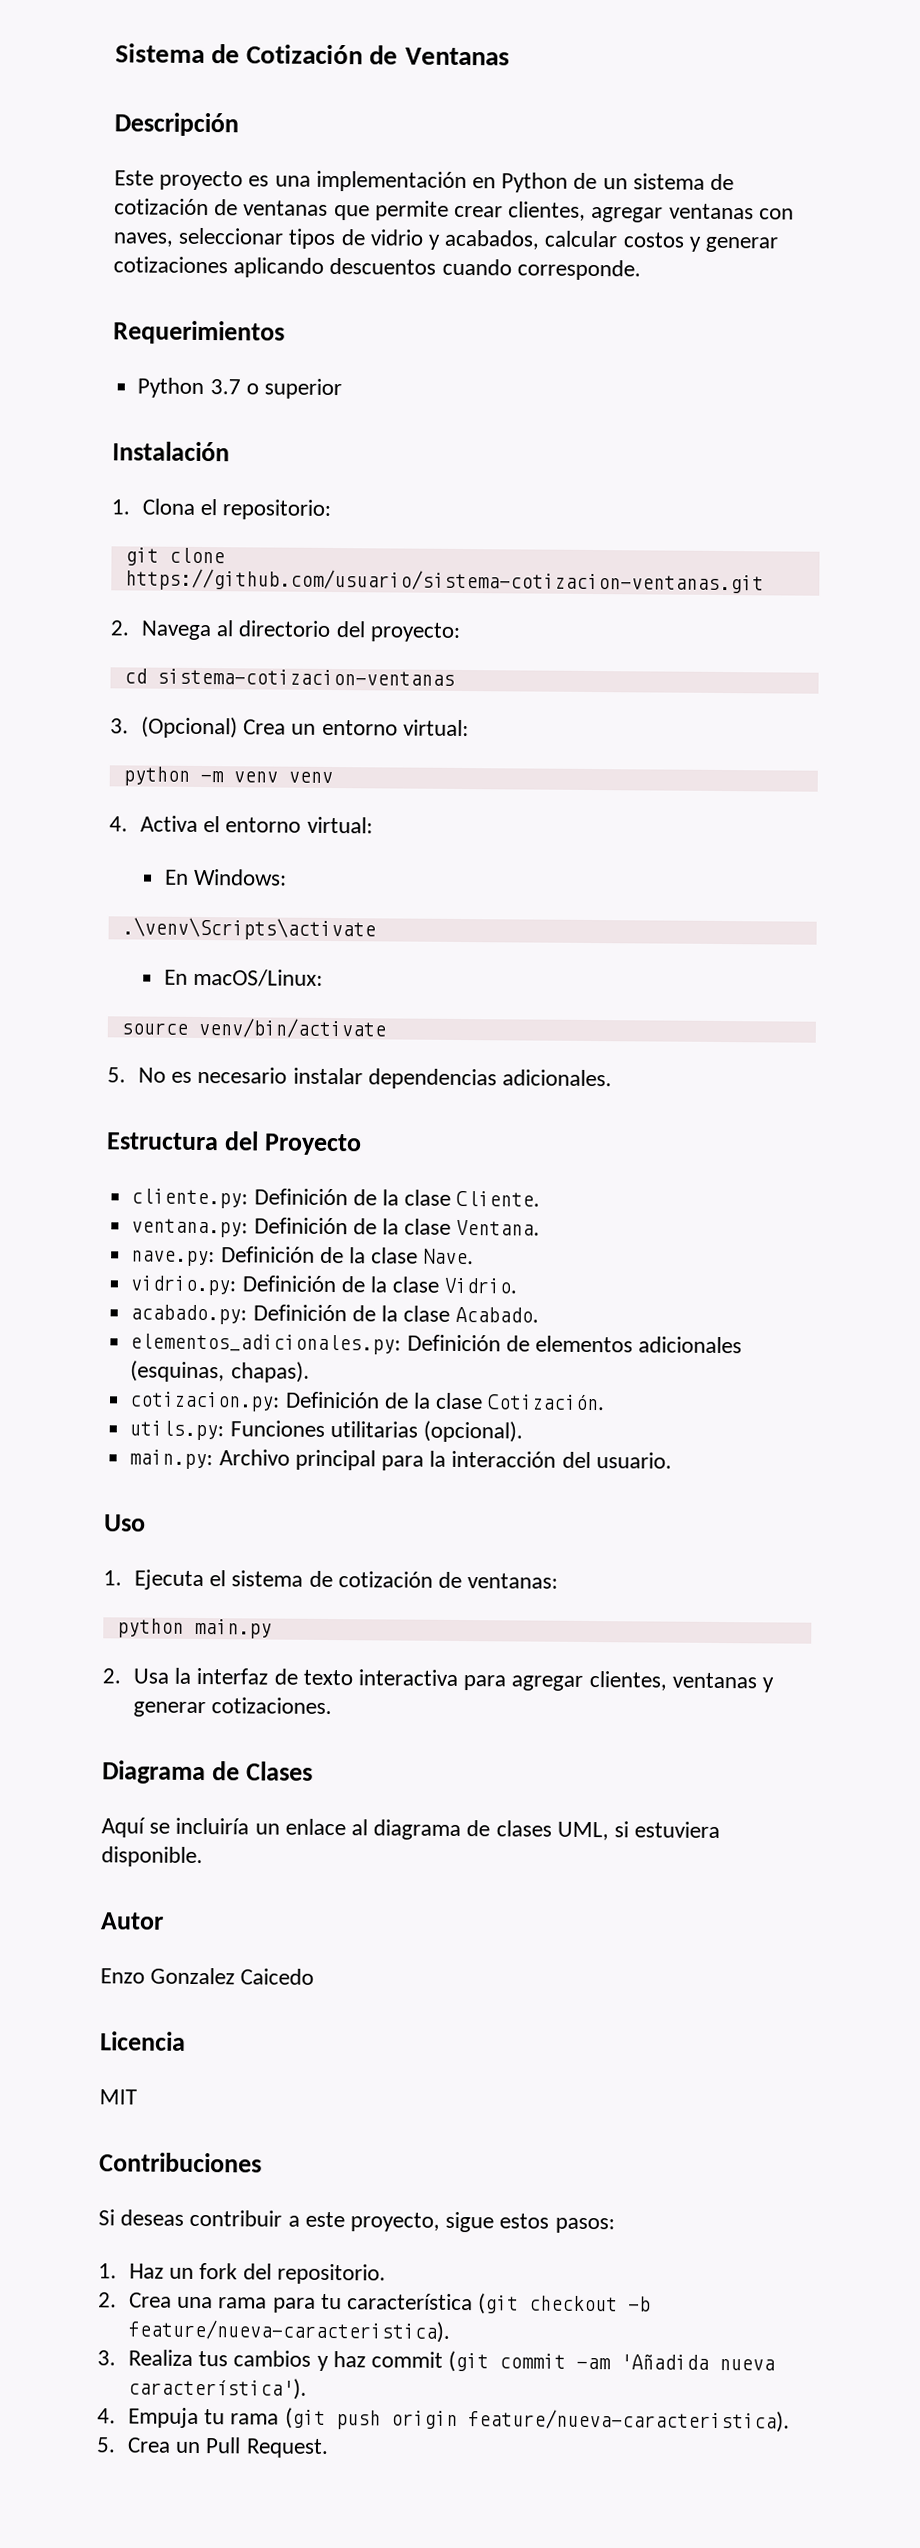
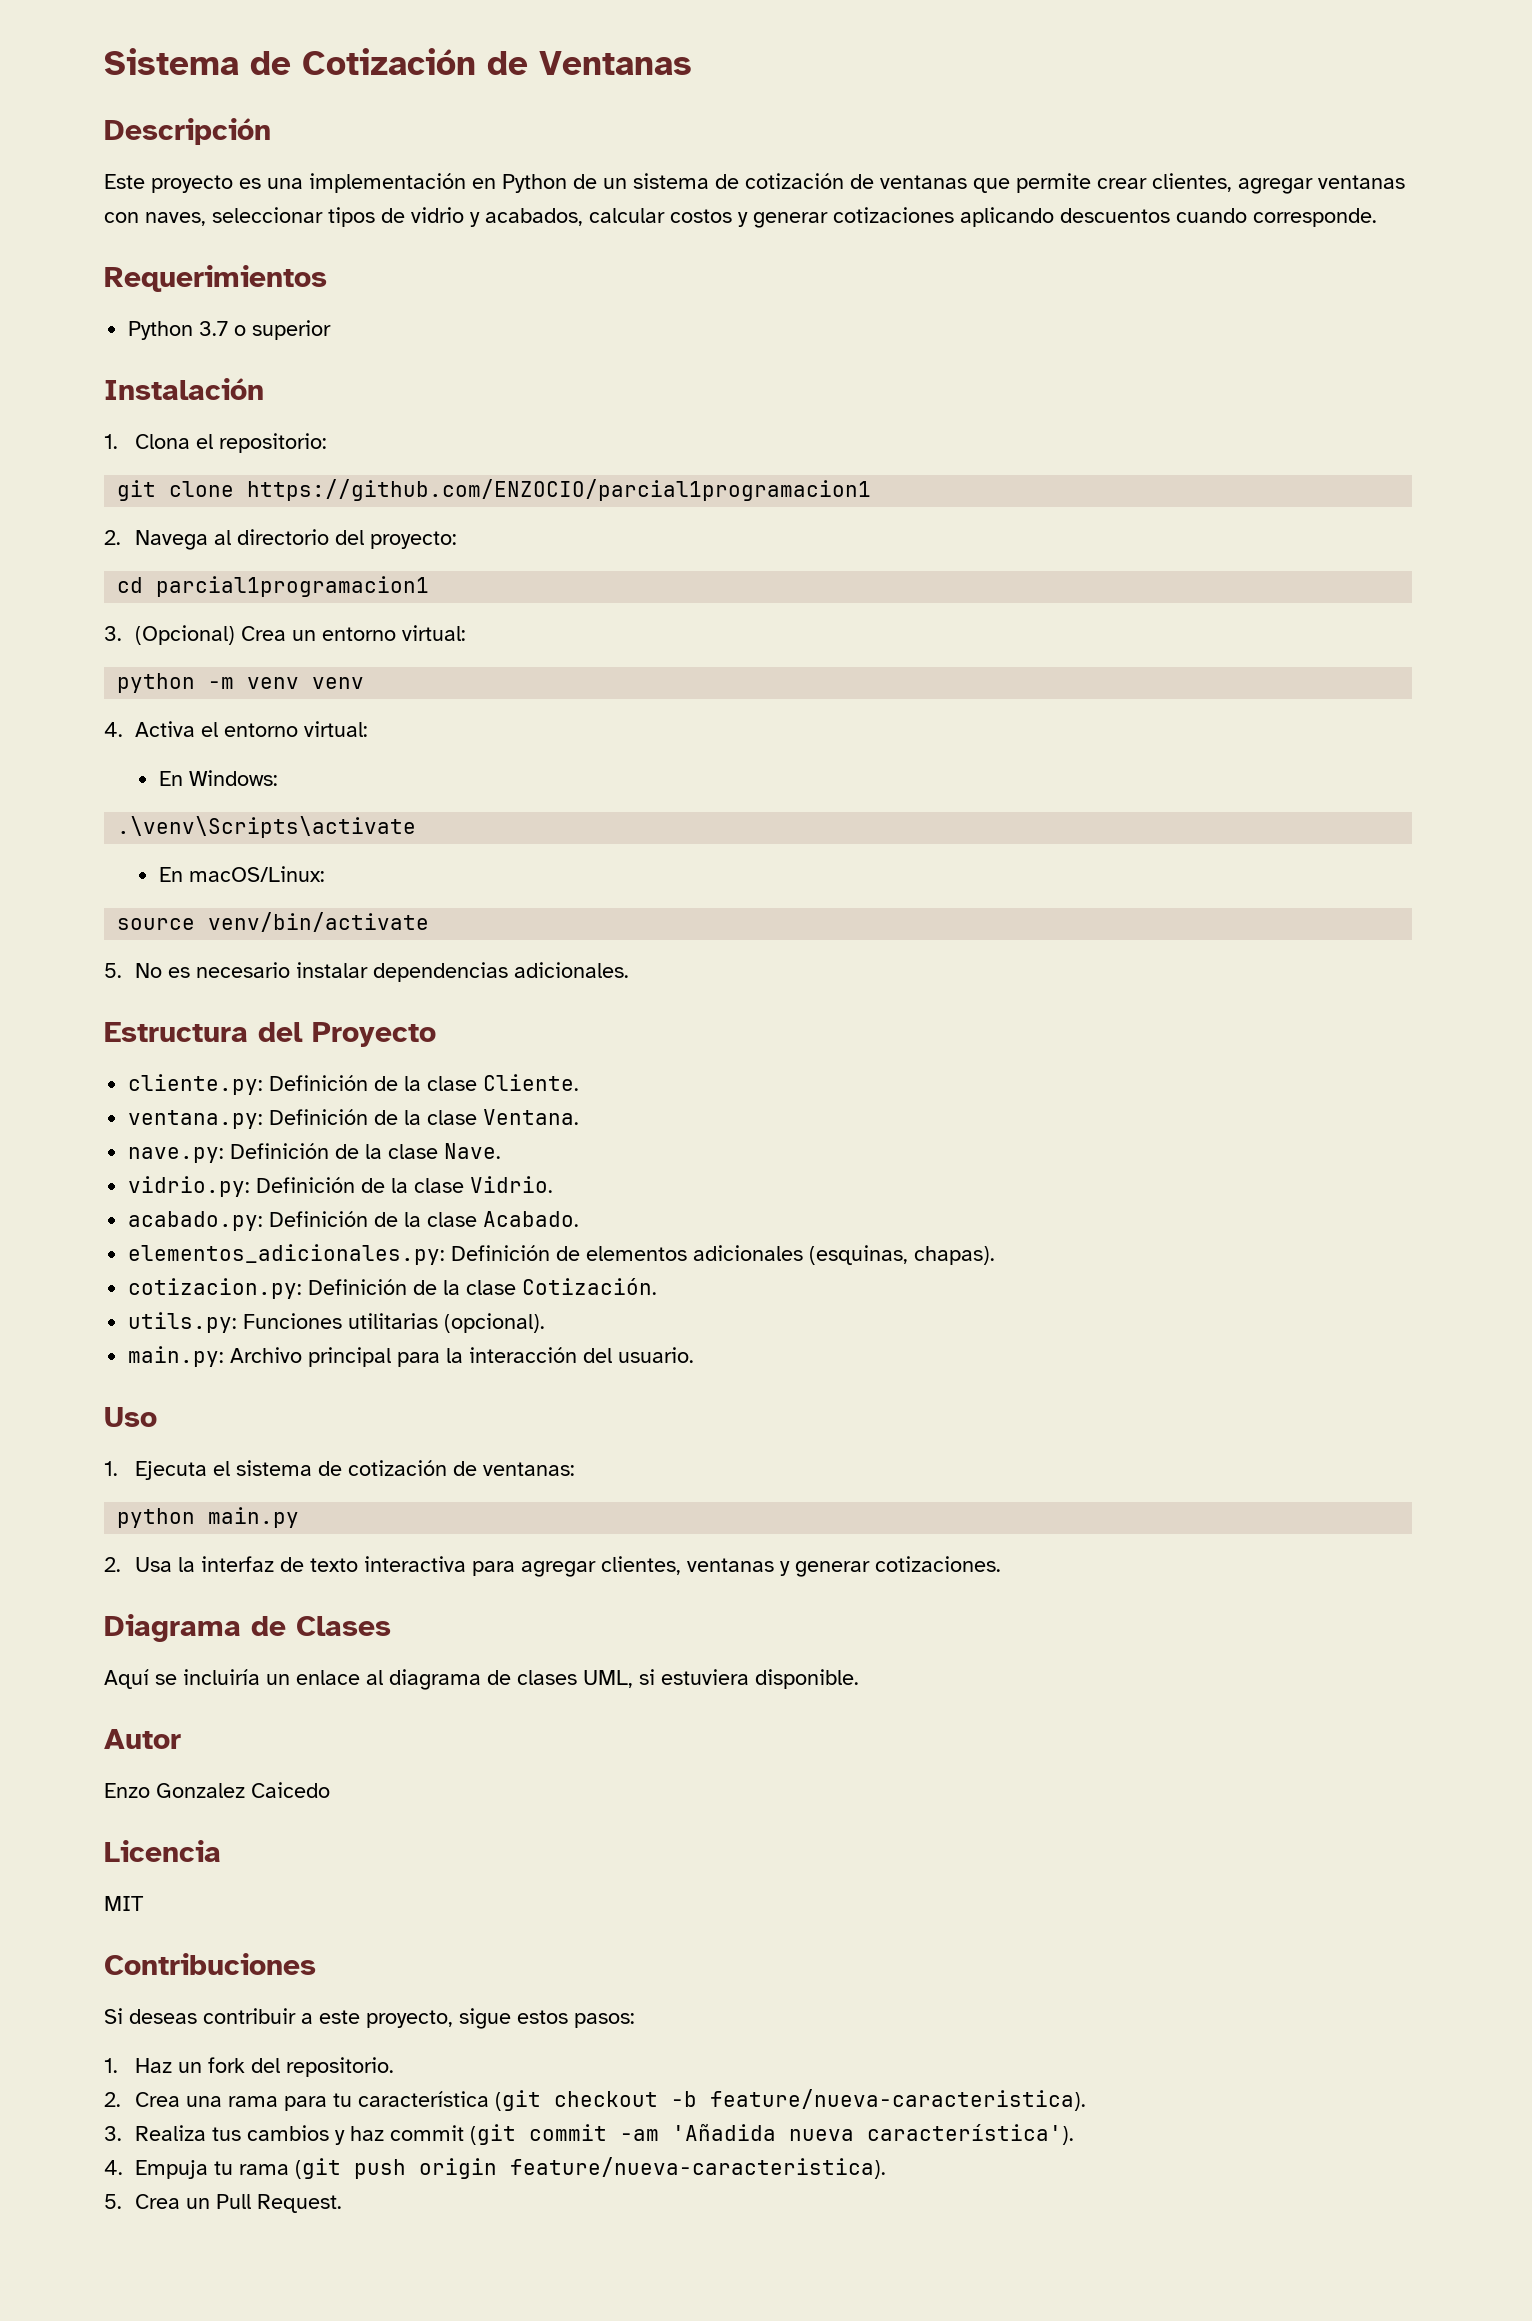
- git clone https://github.com/usuario/sistema-cotizacion-ventanas.git
+ git clone https://github.com/ENZOCIO/parcial1programacion1
- cd sistema-cotizacion-ventanas
+ cd parcial1programacion1

